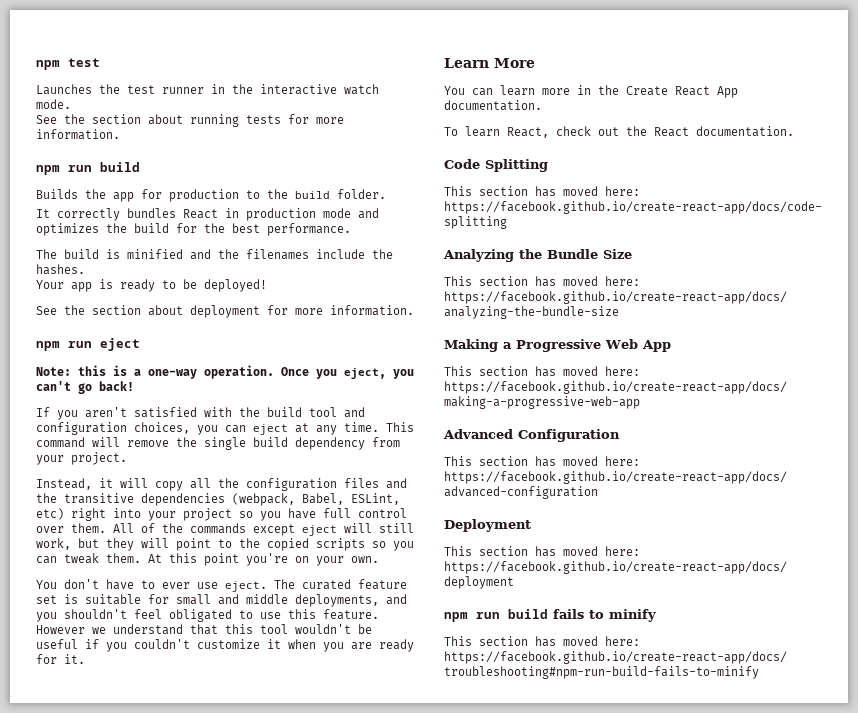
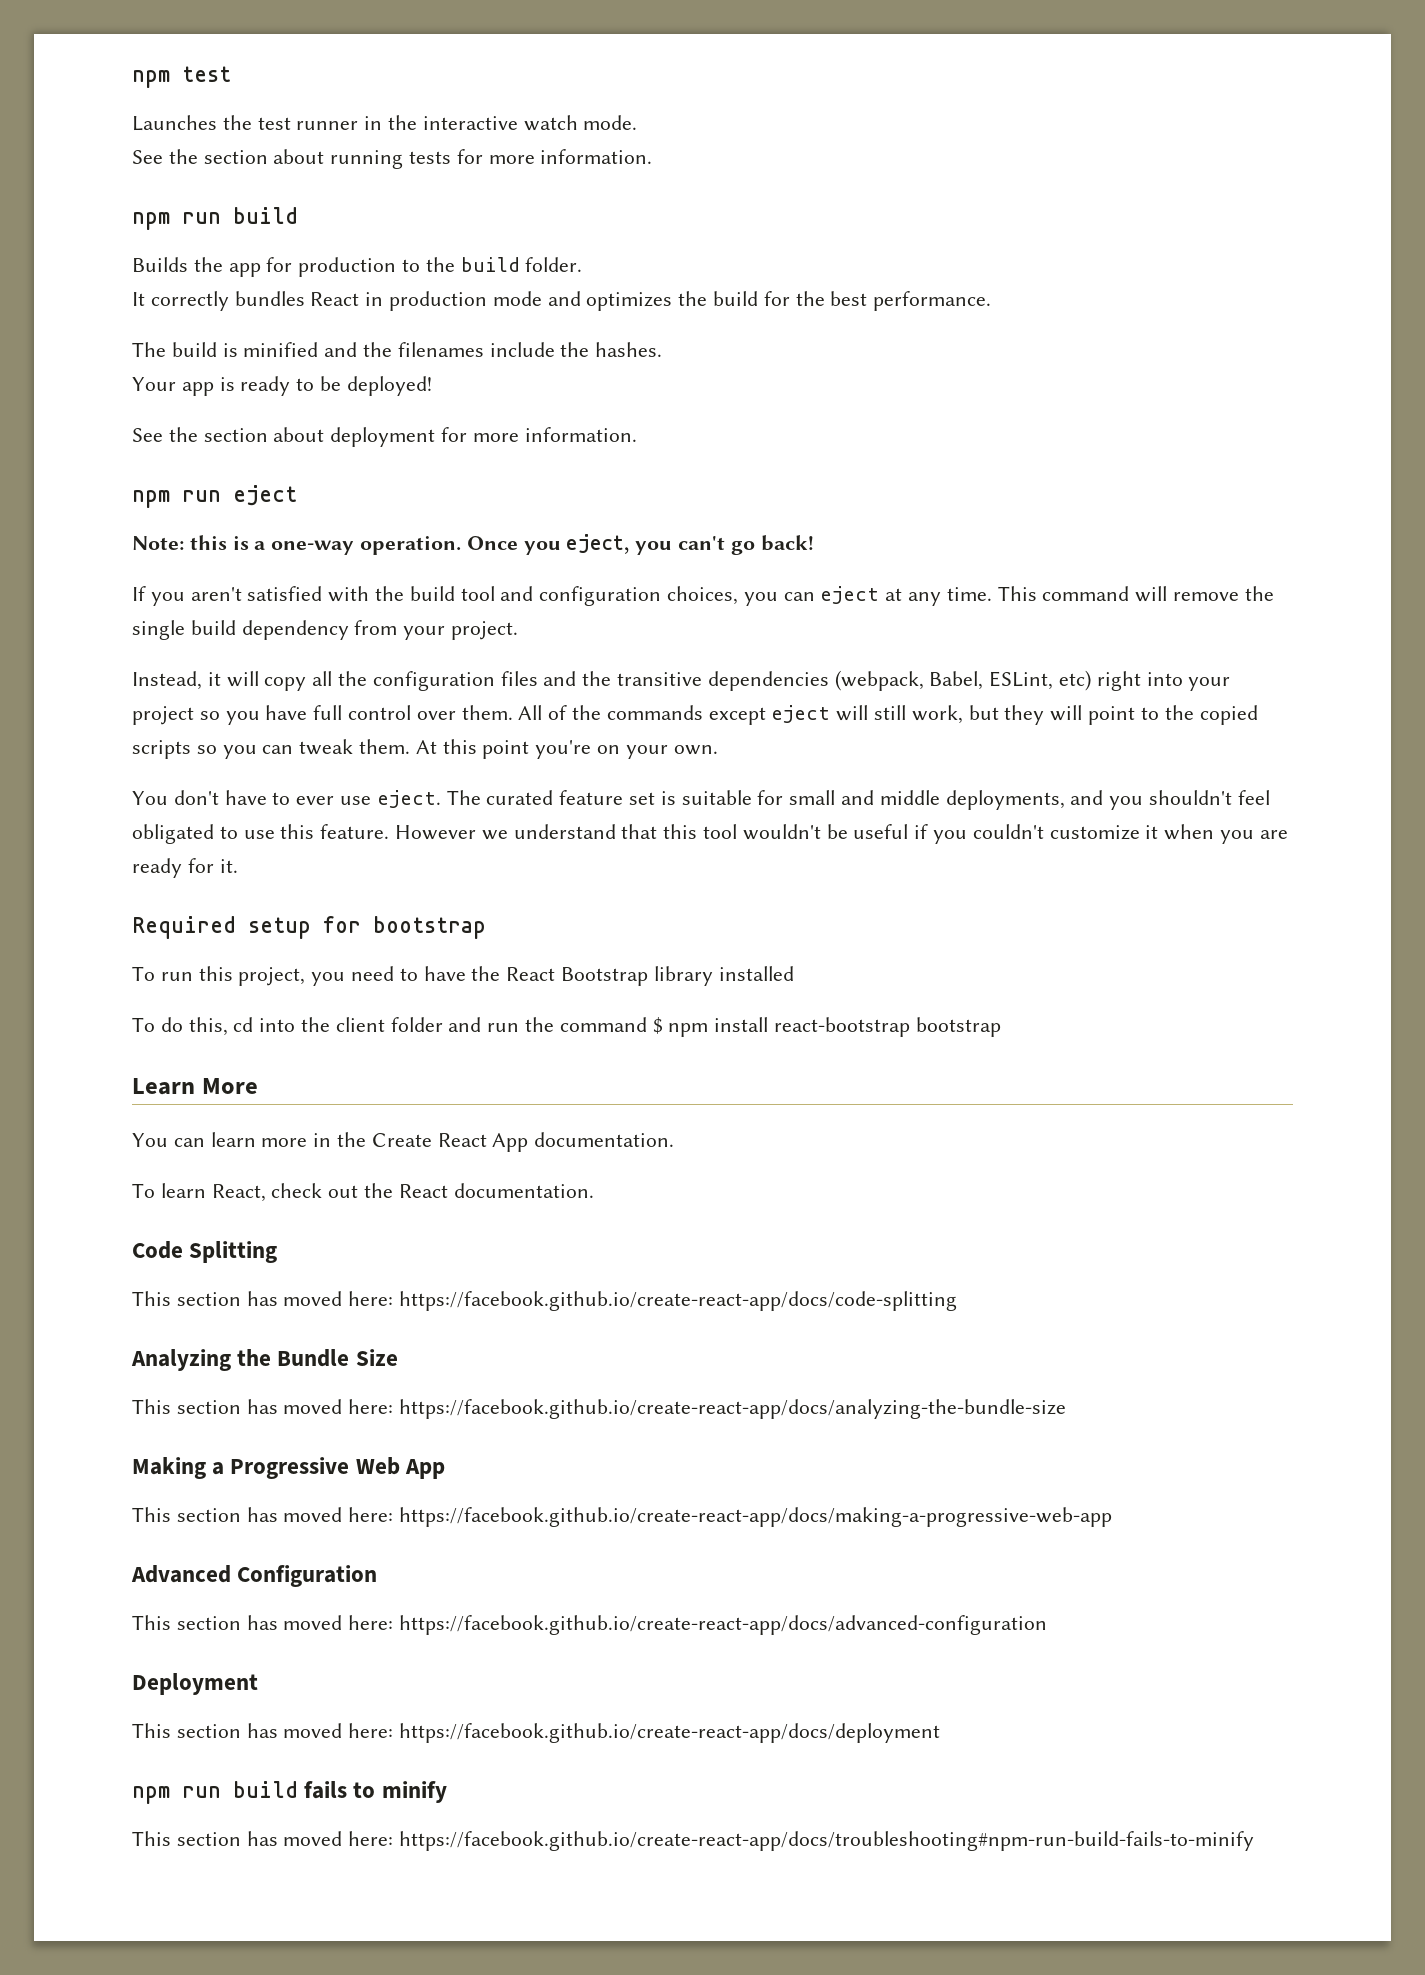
+ Required setup for bootstrap
+ To run this project, you need to have the React Bootstrap library installed
+ To do this, cd into the client folder and run the command $ npm install react-bootstrap bootstrap

